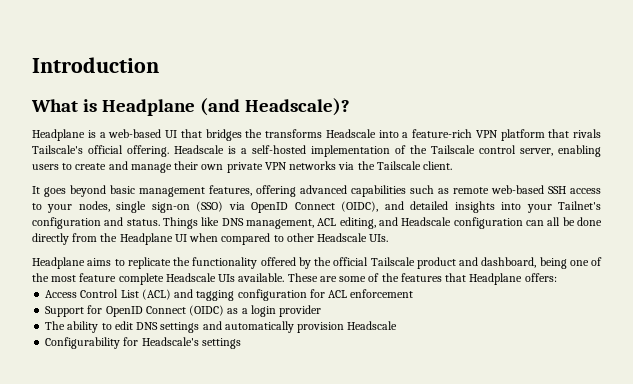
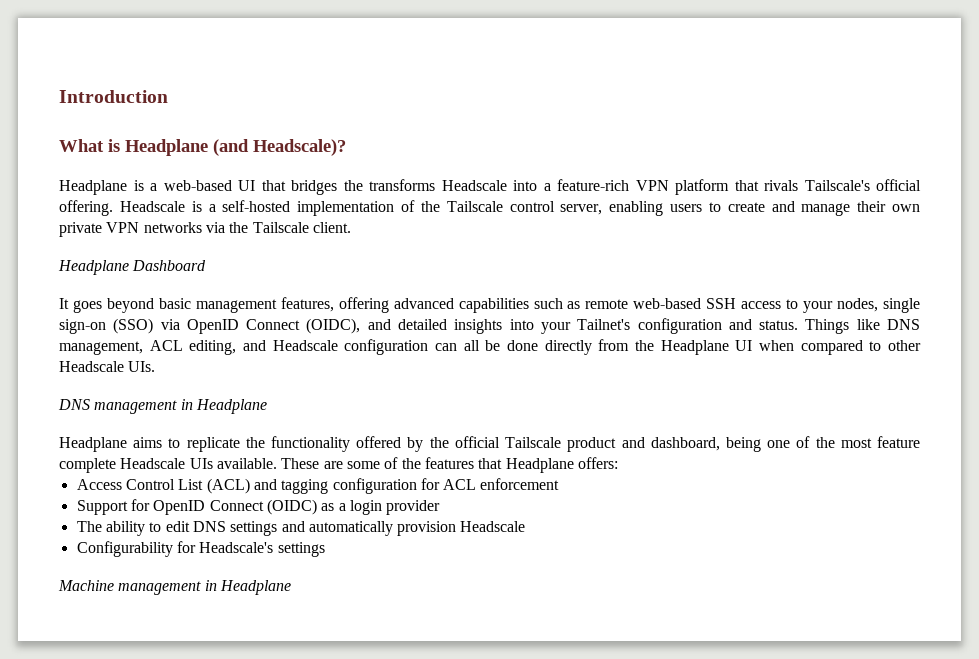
+ Headplane Dashboard
+ DNS management in Headplane
+ Machine management in Headplane

